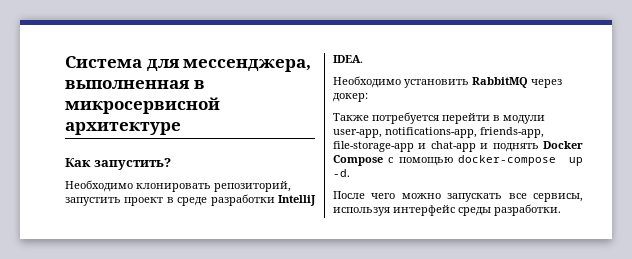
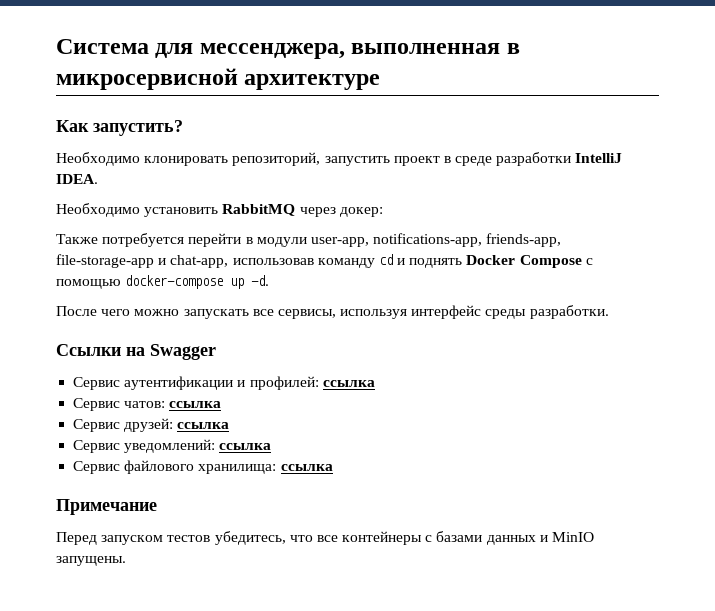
- Также потребуется перейти в модули user-app, notifications-app, friends-app, file-storage-app и chat-app и поднять Docker Compose с помощью docker-compose up -d.
+ Также потребуется перейти в модули user-app, notifications-app, friends-app, file-storage-app и chat-app, использовав команду cd и поднять Docker Compose с помощью docker-compose up -d.
+ Ссылки на Swagger
+ Сервис аутентификации и профилей: ссылка
+ Сервис чатов: ссылка
+ Сервис друзей: ссылка
+ Сервис уведомлений: ссылка
+ Сервис файлового хранилища: ссылка
+ Примечание
+ Перед запуском тестов убедитесь, что все контейнеры с базами данных и MinIO запущены.

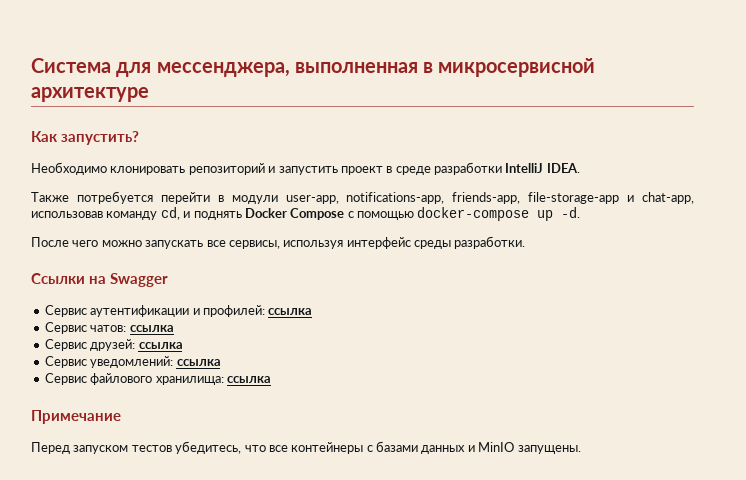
- Необходимо клонировать репозиторий, запустить проект в среде разработки IntelliJ IDEA.
+ Необходимо клонировать репозиторий и запустить проект в среде разработки IntelliJ IDEA.
- Необходимо установить RabbitMQ через докер:
- Также потребуется перейти в модули user-app, notifications-app, friends-app, file-storage-app и chat-app, использовав команду cd и поднять Docker Compose с помощью docker-compose up -d.
+ Также потребуется перейти в модули user-app, notifications-app, friends-app, file-storage-app и chat-app, использовав команду cd, и поднять Docker Compose с помощью docker-compose up -d.

